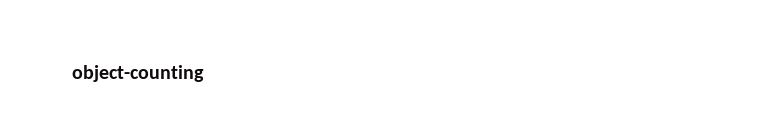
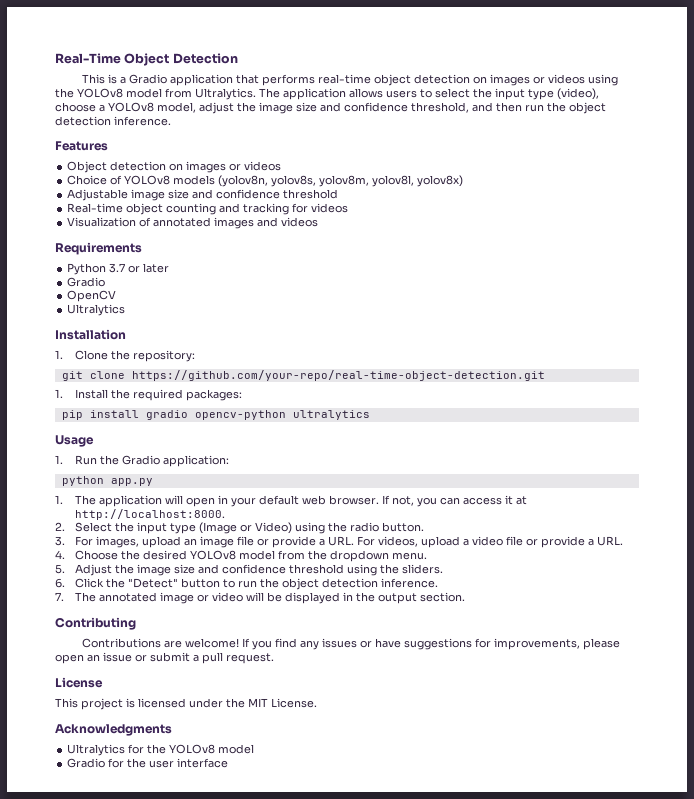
- object-counting
+ Real-Time Object Detection
+ This is a Gradio application that performs real-time object detection on images or videos using the YOLOv8 model from Ultralytics. The application allows users to select the input type (video), choose a YOLOv8 model, adjust the image size and confidence threshold, and then run the object detection inference.
+ Features
+ Object detection on images or videos
+ Choice of YOLOv8 models (yolov8n, yolov8s, yolov8m, yolov8l, yolov8x)
+ Adjustable image size and confidence threshold
+ Real-time object counting and tracking for videos
+ Visualization of annotated images and videos
+ Requirements
+ Python 3.7 or later
+ Gradio
+ OpenCV
+ Ultralytics
+ Installation
+ 1. Clone the repository:
+ git clone https://github.com/your-repo/real-time-object-detection.git
+ 1. Install the required packages:
+ pip install gradio opencv-python ultralytics
+ Usage
+ 1. Run the Gradio application:
+ python app.py
+ 1. The application will open in your default web browser. If not, you can access it at http://localhost:8000.
+ 2. Select the input type (Image or Video) using the radio button.
+ 3. For images, upload an image file or provide a URL. For videos, upload a video file or provide a URL.
+ 4. Choose the desired YOLOv8 model from the dropdown menu.
+ 5. Adjust the image size and confidence threshold using the sliders.
+ 6. Click the "Detect" button to run the object detection inference.
+ 7. The annotated image or video will be displayed in the output section.
+ Contributing
+ Contributions are welcome! If you find any issues or have suggestions for improvements, please open an issue or submit a pull request.
+ License
+ This project is licensed under the MIT License.
+ Acknowledgments
+ Ultralytics for the YOLOv8 model
+ Gradio for the user interface

